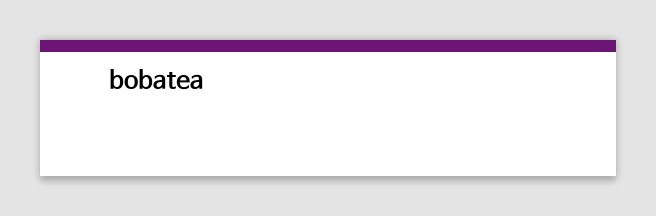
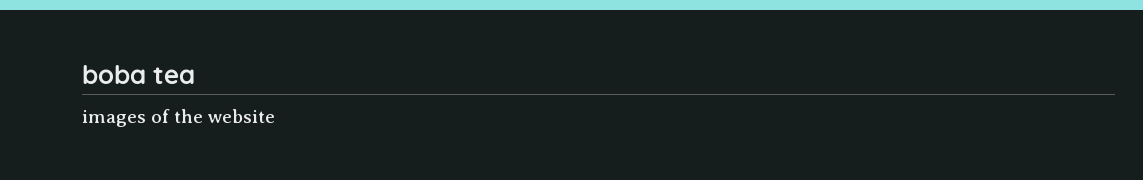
- bobatea
+ boba tea
+ images of the website

